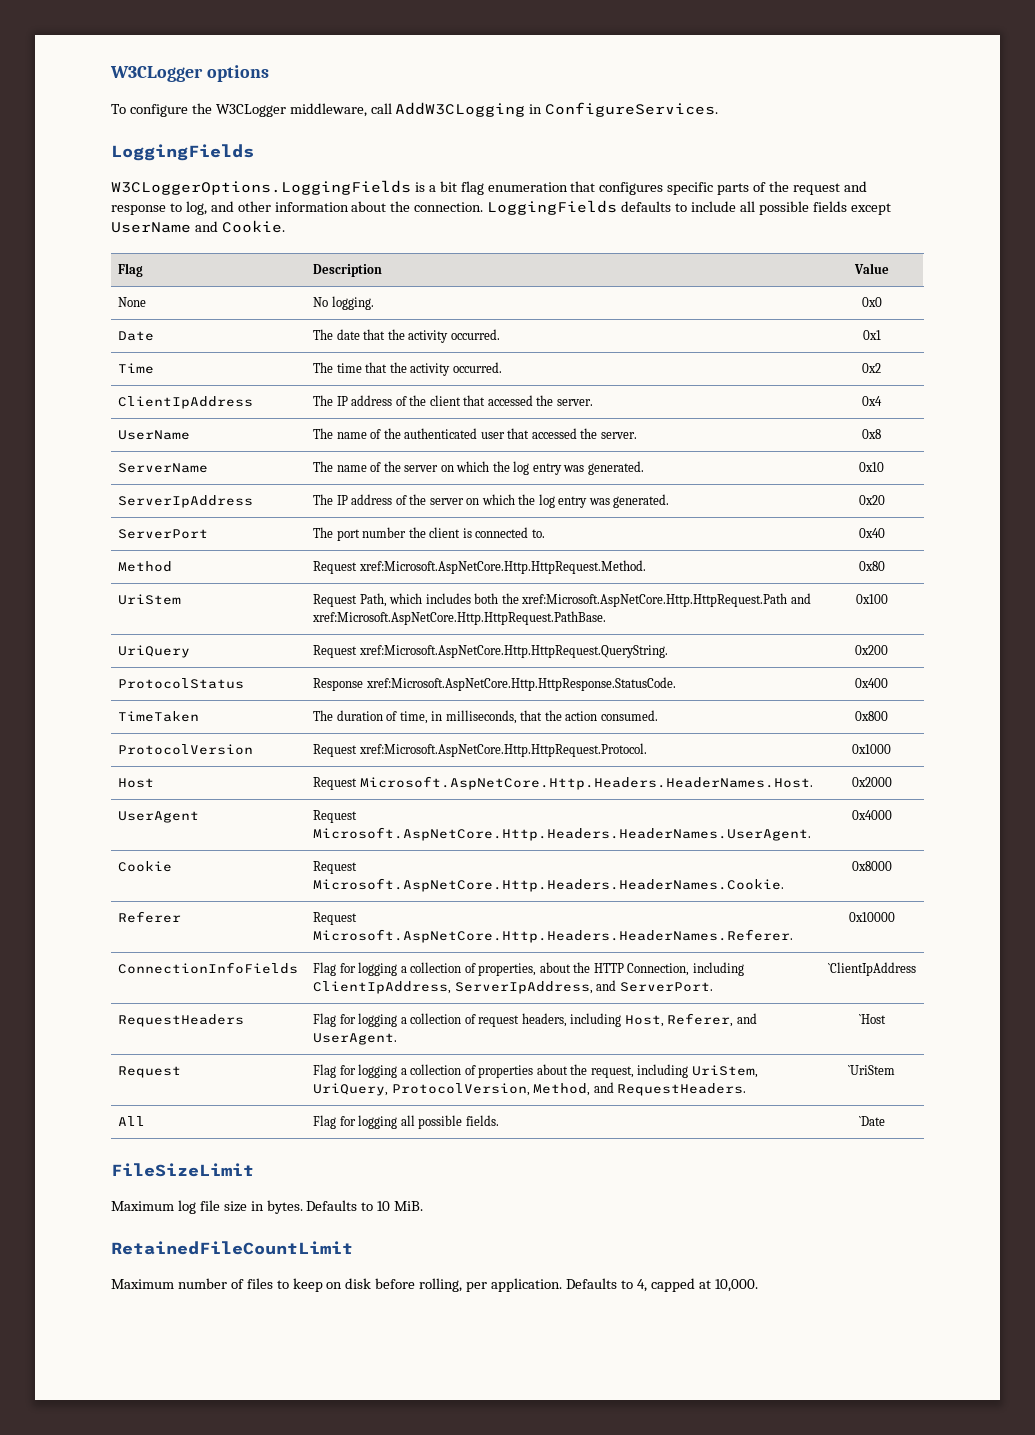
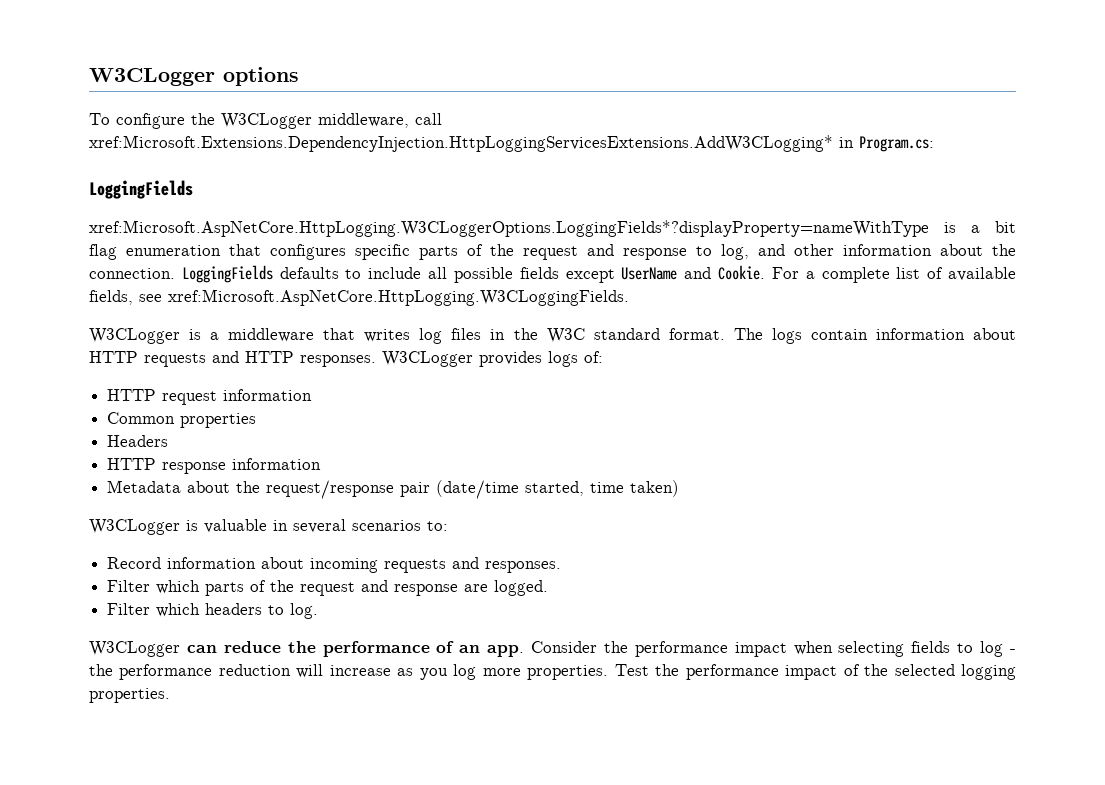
- To configure the W3CLogger middleware, call AddW3CLogging in ConfigureServices.
+ To configure the W3CLogger middleware, call xref:Microsoft.Extensions.DependencyInjection.HttpLoggingServicesExtensions.AddW3CLogging* in Program.cs:
- W3CLoggerOptions.LoggingFields is a bit flag enumeration that configures specific parts of the request and response to log, and other information about the connection.
+ xref:Microsoft.AspNetCore.HttpLogging.W3CLoggerOptions.LoggingFields*?displayProperty=nameWithType is a bit flag enumeration that configures specific parts of the request and response to log, and other information about the connection.
- LoggingFields defaults to include all possible fields except UserName and Cookie.
- Flag | Description | Value
- None | No logging. | 0x0
- Date | The date that the activity occurred. | 0x1
- Time | The time that the activity occurred. | 0x2
- ClientIpAddress | The IP address of the client that accessed the server. | 0x4
- UserName | The name of the authenticated user that accessed the server. | 0x8
- ServerName | The name of the server on which the log entry was generated. | 0x10
- ServerIpAddress | The IP address of the server on which the log entry was generated. | 0x20
- ServerPort | The port number the client is connected to. | 0x40
- Method | Request xref:Microsoft.AspNetCore.Http.HttpRequest.Method. | 0x80
- UriStem | Request Path, which includes both the xref:Microsoft.AspNetCore.Http.HttpRequest.Path and xref:Microsoft.AspNetCore.Http.HttpRequest.PathBase. | 0x100
- UriQuery | Request xref:Microsoft.AspNetCore.Http.HttpRequest.QueryString. | 0x200
- ProtocolStatus | Response xref:Microsoft.AspNetCore.Http.HttpResponse.StatusCode. | 0x400
- TimeTaken | The duration of time, in milliseconds, that the action consumed. | 0x800
- ProtocolVersion | Request xref:Microsoft.AspNetCore.Http.HttpRequest.Protocol. | 0x1000
- Host | Request Microsoft.AspNetCore.Http.Headers.HeaderNames.Host. | 0x2000
- UserAgent | Request Microsoft.AspNetCore.Http.Headers.HeaderNames.UserAgent. | 0x4000
- Cookie | Request Microsoft.AspNetCore.Http.Headers.HeaderNames.Cookie. | 0x8000
- Referer | Request Microsoft.AspNetCore.Http.Headers.HeaderNames.Referer. | 0x10000
- ConnectionInfoFields | Flag for logging a collection of properties, about the HTTP Connection, including ClientIpAddress, ServerIpAddress, and ServerPort. | `ClientIpAddress
- RequestHeaders | Flag for logging a collection of request headers, including Host, Referer, and UserAgent. | `Host
- Request | Flag for logging a collection of properties about the request, including UriStem, UriQuery, ProtocolVersion, Method, and RequestHeaders. | `UriStem
- All | Flag for logging all possible fields. | `Date
- FileSizeLimit
- Maximum log file size in bytes. Defaults to 10 MiB.
- RetainedFileCountLimit
- Maximum number of files to keep on disk before rolling, per application. Defaults to 4, capped at 10,000.
+ LoggingFields defaults to include all possible fields except UserName and Cookie. For a complete list of available fields, see xref:Microsoft.AspNetCore.HttpLogging.W3CLoggingFields.
+ W3CLogger is a middleware that writes log files in the W3C standard format. The logs contain information about HTTP requests and HTTP responses. W3CLogger provides logs of:
+ HTTP request information
+ Common properties
+ Headers
+ HTTP response information
+ Metadata about the request/response pair (date/time started, time taken)
+ W3CLogger is valuable in several scenarios to:
+ Record information about incoming requests and responses.
+ Filter which parts of the request and response are logged.
+ Filter which headers to log.
+ W3CLogger can reduce the performance of an app. Consider the performance impact when selecting fields to log - the performance reduction will increase as you log more properties. Test the performance impact of the selected logging properties.

